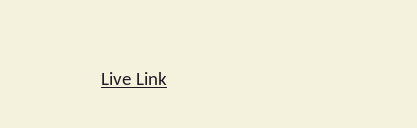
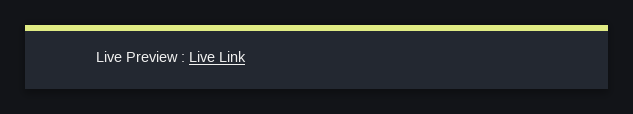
- Live Link
+ Live Preview : Live Link

